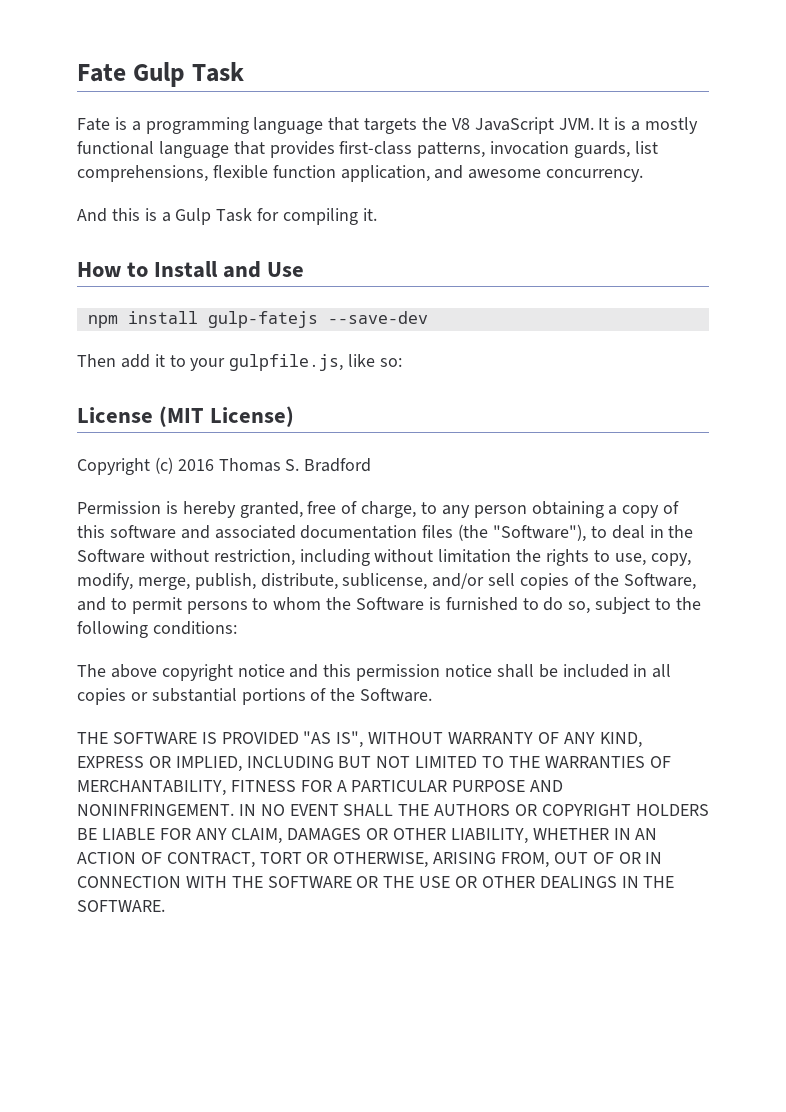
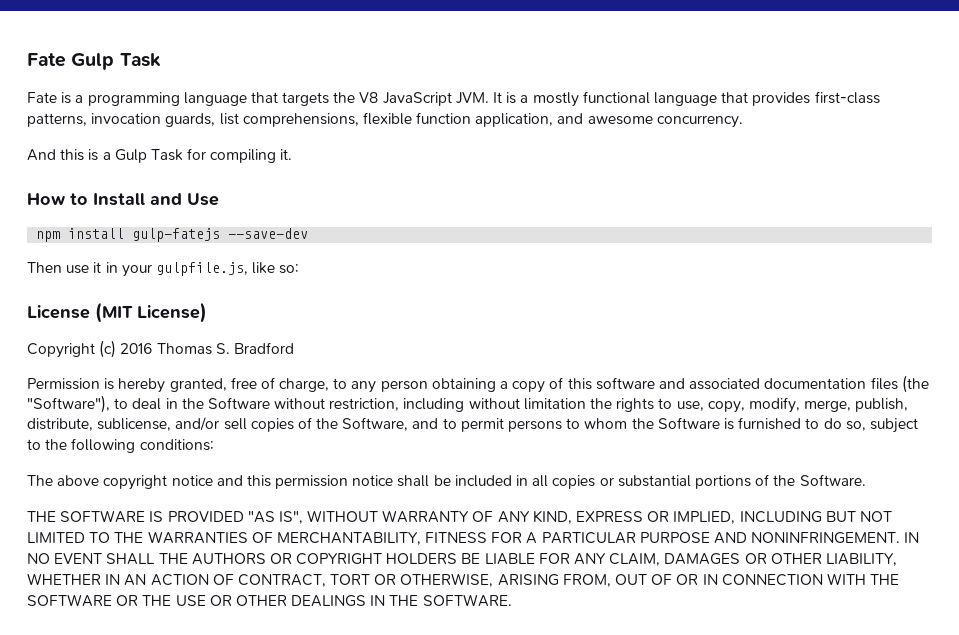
- Then add it to your gulpfile.js, like so:
+ Then use it in your gulpfile.js, like so:

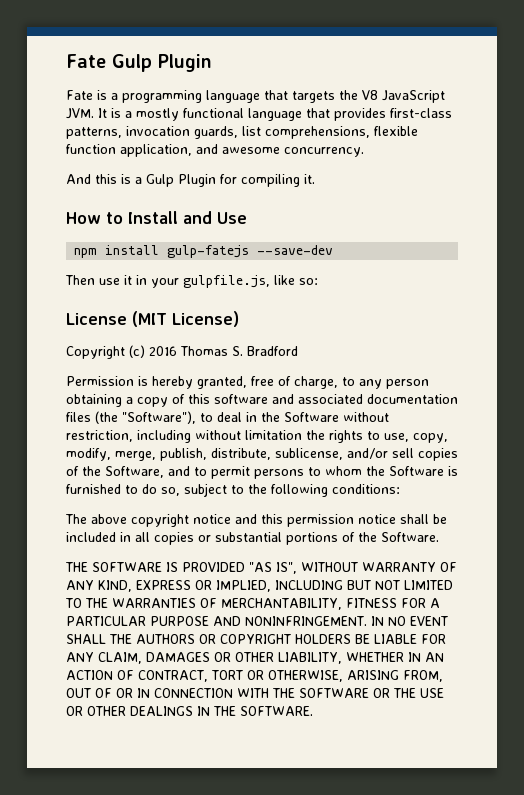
- Fate Gulp Task
+ Fate Gulp Plugin
- And this is a Gulp Task for compiling it.
+ And this is a Gulp Plugin for compiling it.

